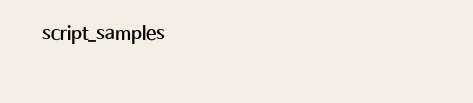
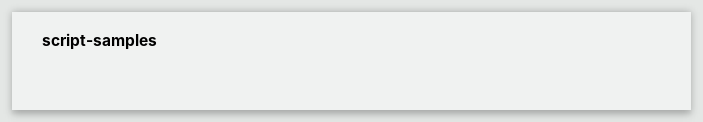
- script_samples
+ script-samples

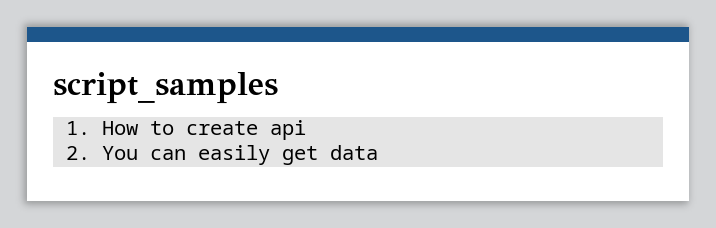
- script-samples
+ script_samples
+ 1. How to create api
+ 2. You can easily get data

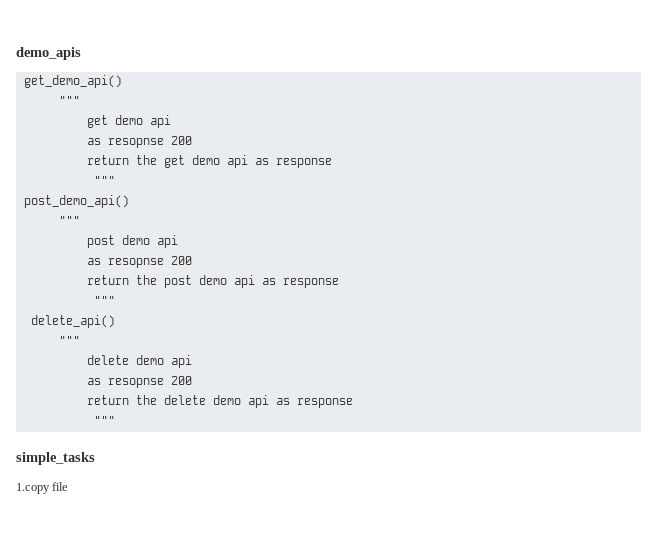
- script_samples
- 1. How to create api
- 2. You can easily get data
+ demo_apis
+ get_demo_api()
+ """
+ get demo api
+ as resopnse 200
+ return the get demo api as response
+ """
+ post_demo_api()
+ """
+ post demo api
+ as resopnse 200
+ return the post demo api as response
+ """
+ delete_api()
+ """
+ delete demo api
+ as resopnse 200
+ return the delete demo api as response
+ """
+ simple_tasks
+ 1.copy file

